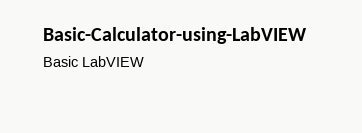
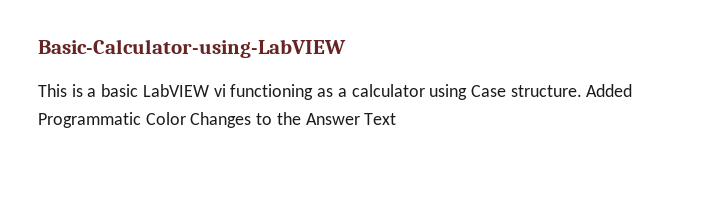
- Basic LabVIEW
+ This is a basic LabVIEW vi functioning as a calculator using Case structure. Added Programmatic Color Changes to the Answer Text

